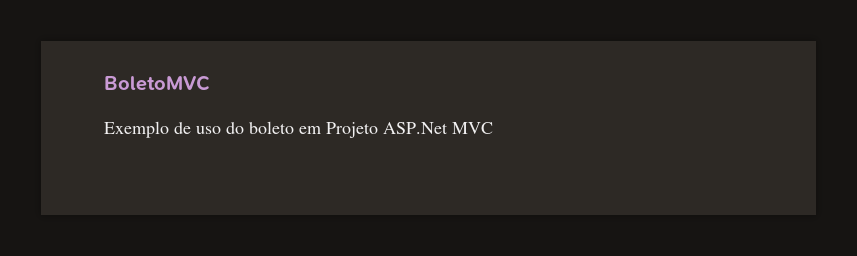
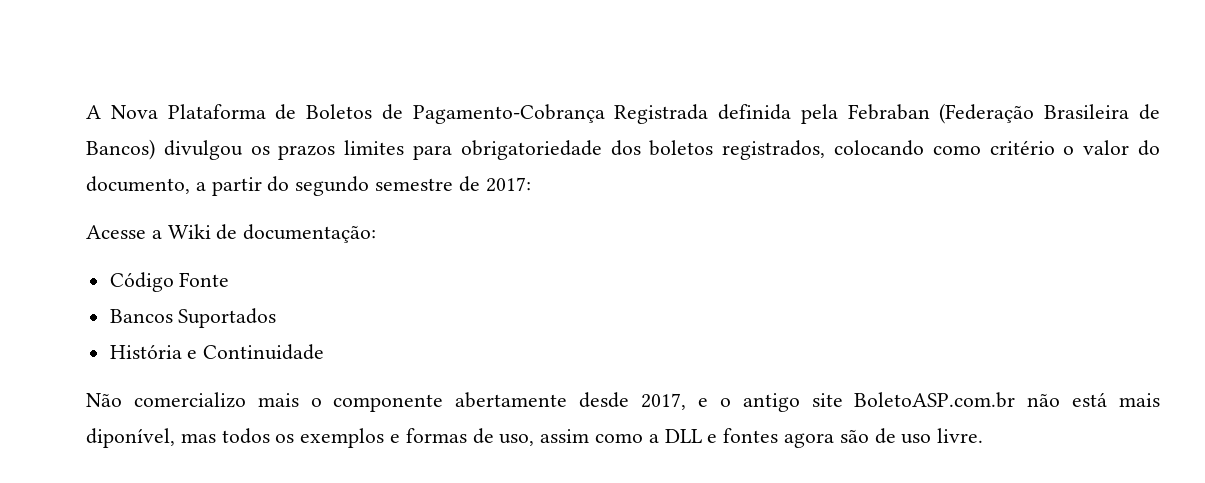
- BoletoMVC
- Exemplo de uso do boleto em Projeto ASP.Net MVC
+ A Nova Plataforma de Boletos de Pagamento-Cobrança Registrada definida pela Febraban (Federação Brasileira de Bancos) divulgou os prazos limites para obrigatoriedade dos boletos registrados, colocando como critério o valor do documento, a partir do segundo semestre de 2017:
+ Acesse a Wiki de documentação:
+ Código Fonte
+ Bancos Suportados
+ História e Continuidade
+ Não comercializo mais o componente abertamente desde 2017, e o antigo site BoletoASP.com.br não está mais diponível, mas todos os exemplos e formas de uso, assim como a DLL e fontes agora são de uso livre.

